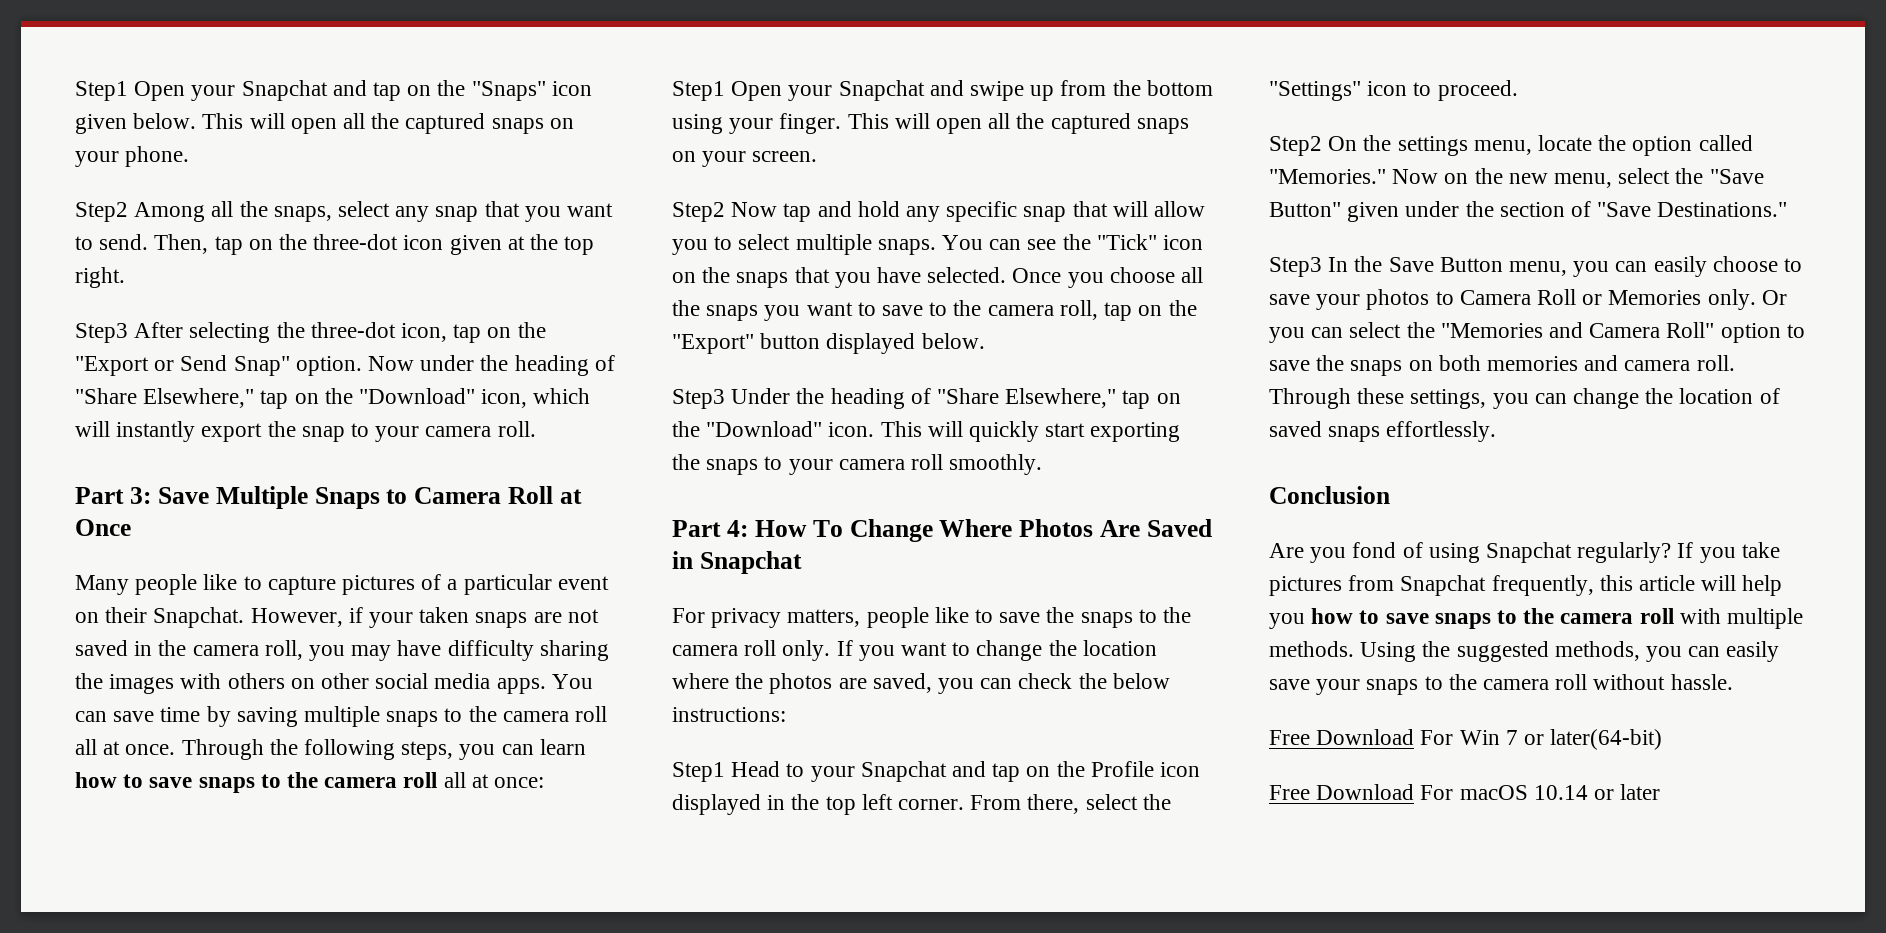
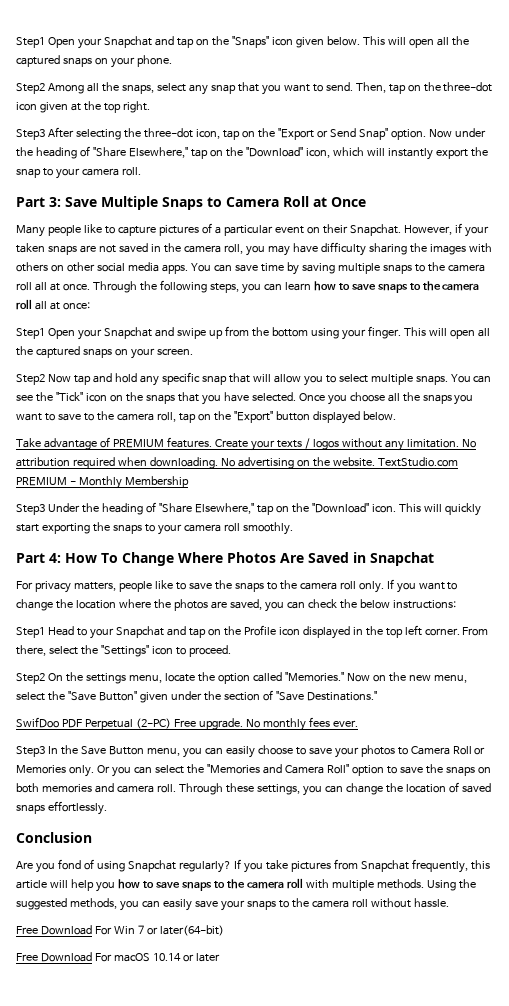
+ Take advantage of PREMIUM features. Create your texts / logos without any limitation. No attribution required when downloading. No advertising on the website. TextStudio.com PREMIUM - Monthly Membership
+ SwifDoo PDF Perpetual (2-PC) Free upgrade. No monthly fees ever.

